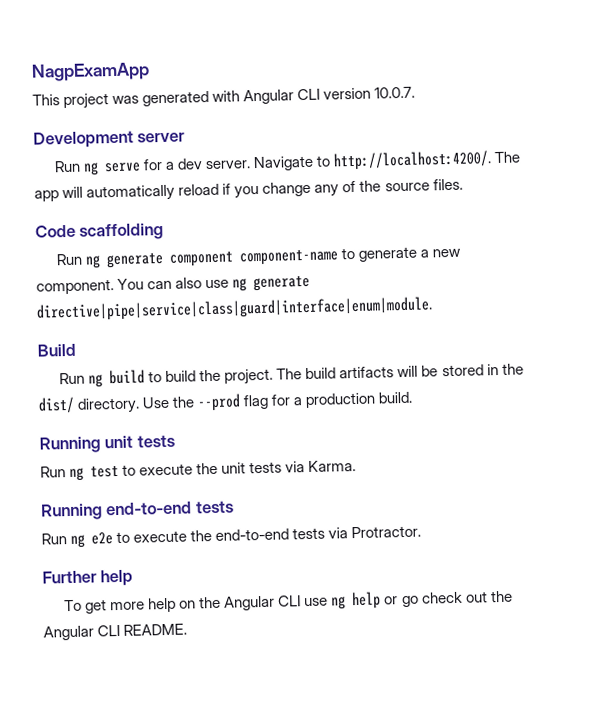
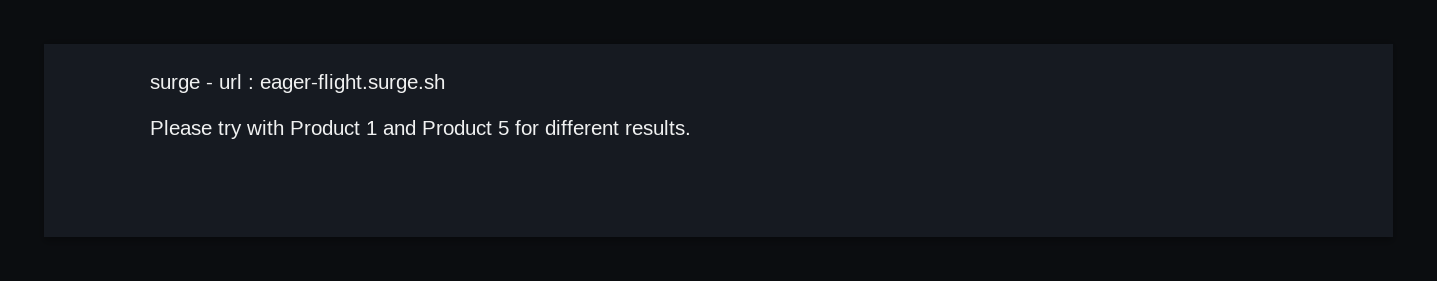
- NagpExamApp
- This project was generated with Angular CLI version 10.0.7.
- Development server
- Run ng serve for a dev server. Navigate to http://localhost:4200/. The app will automatically reload if you change any of the source files.
- Code scaffolding
- Run ng generate component component-name to generate a new component. You can also use ng generate directive|pipe|service|class|guard|interface|enum|module.
- Build
- Run ng build to build the project. The build artifacts will be stored in the dist/ directory. Use the --prod flag for a production build.
- Running unit tests
- Run ng test to execute the unit tests via Karma.
- Running end-to-end tests
- Run ng e2e to execute the end-to-end tests via Protractor.
- Further help
- To get more help on the Angular CLI use ng help or go check out the Angular CLI README.
+ surge - url : eager-flight.surge.sh
+ Please try with Product 1 and Product 5 for different results.

